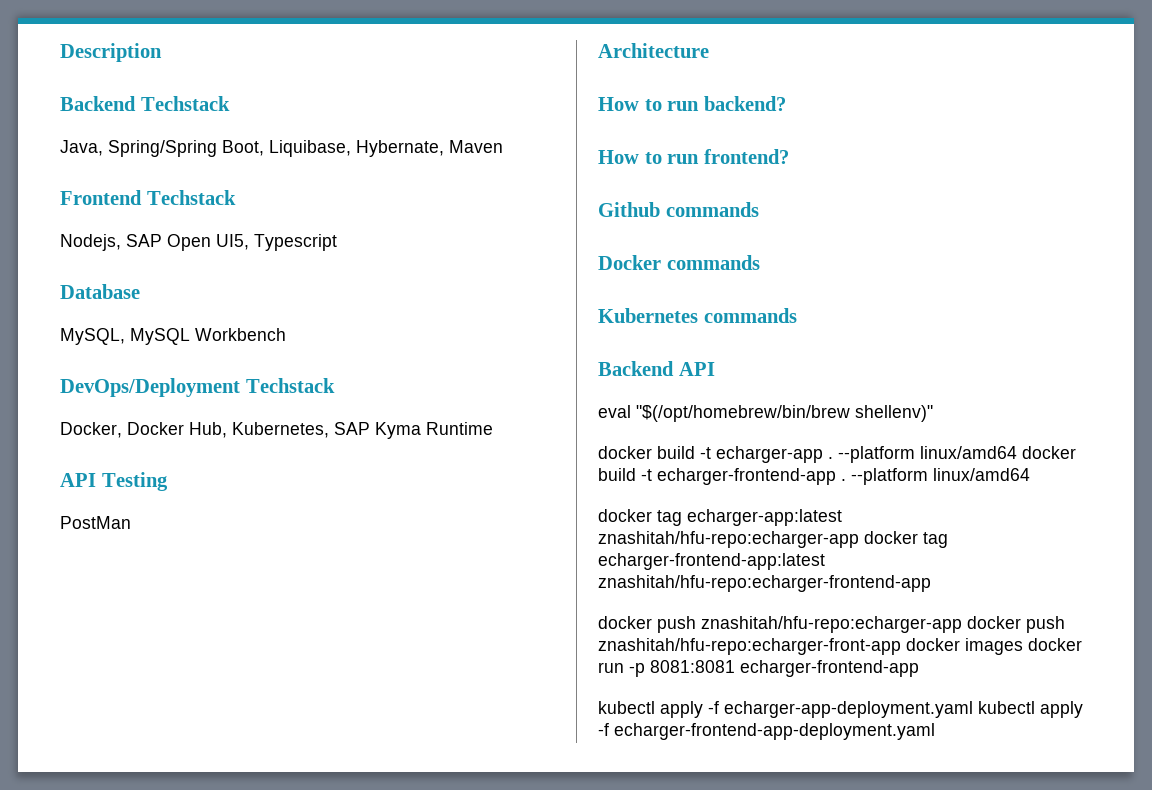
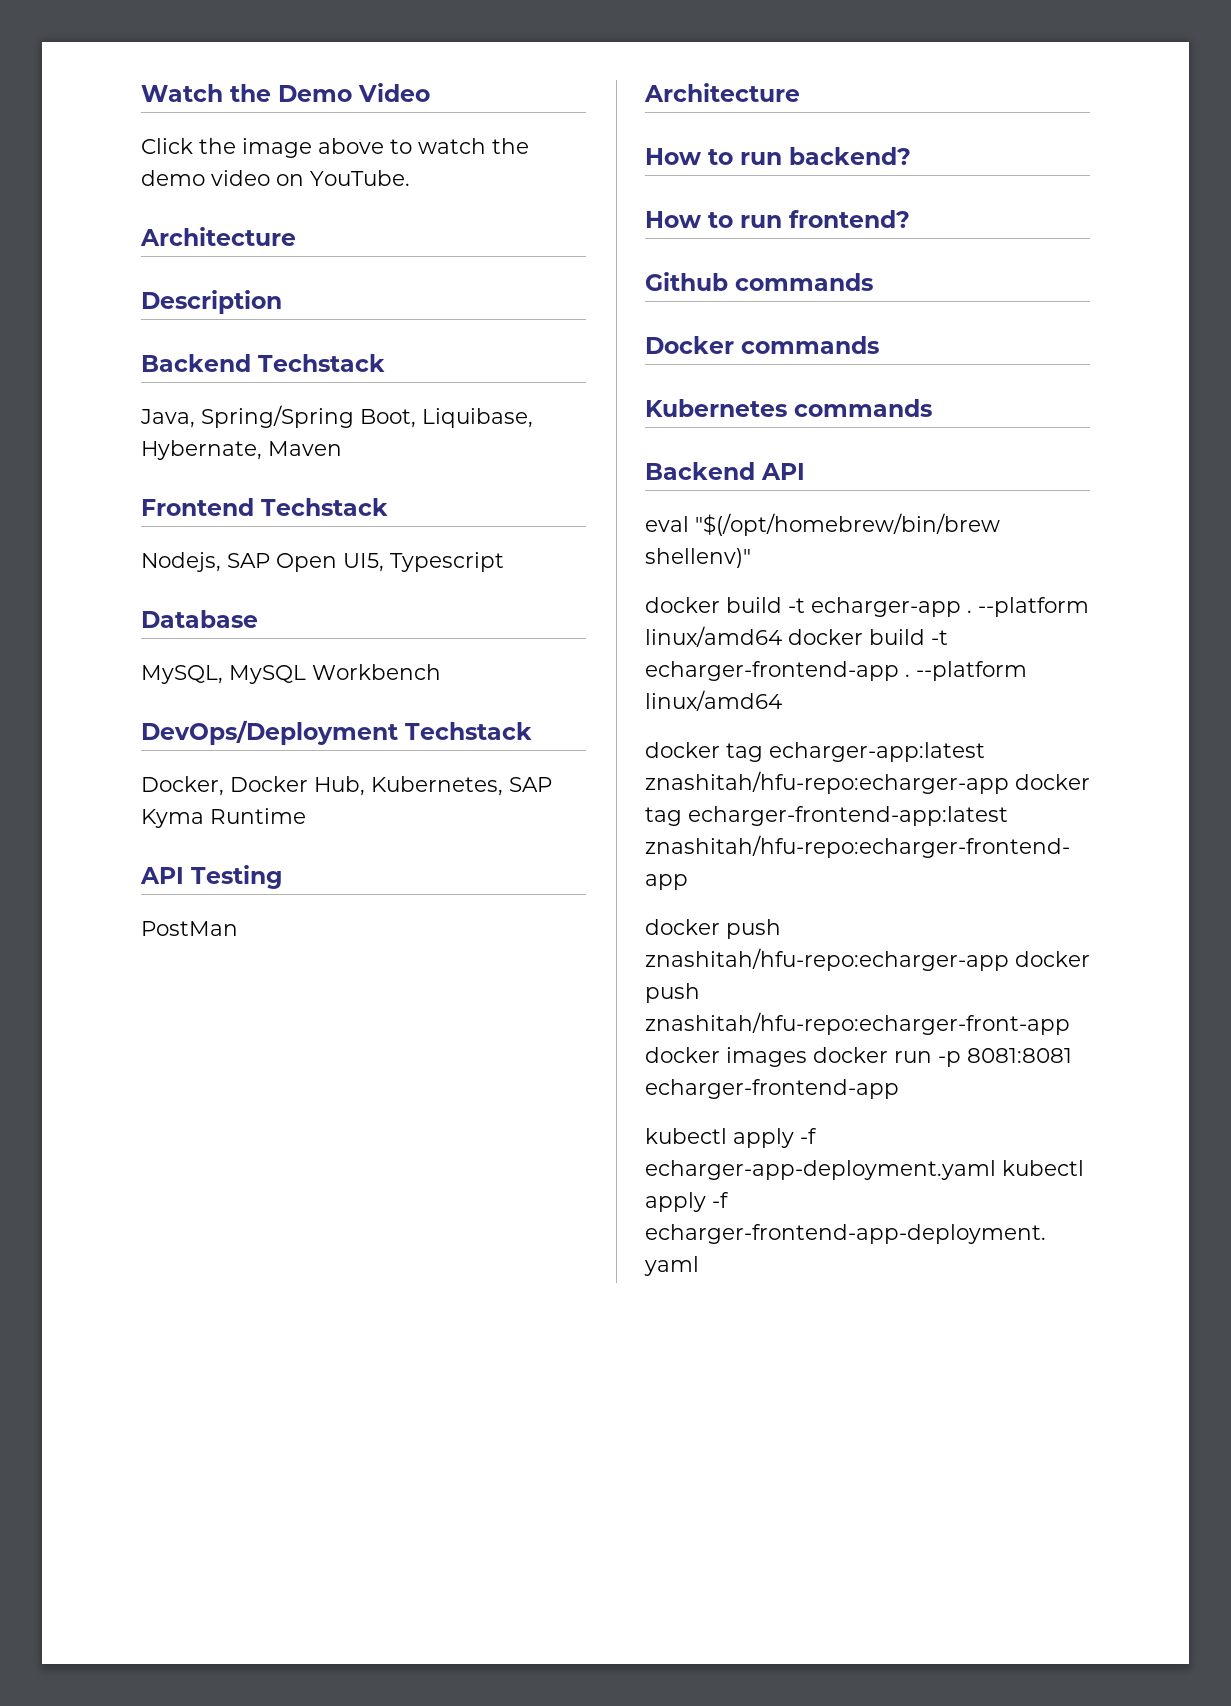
+ Watch the Demo Video
+ Click the image above to watch the demo video on YouTube.
+ Architecture

